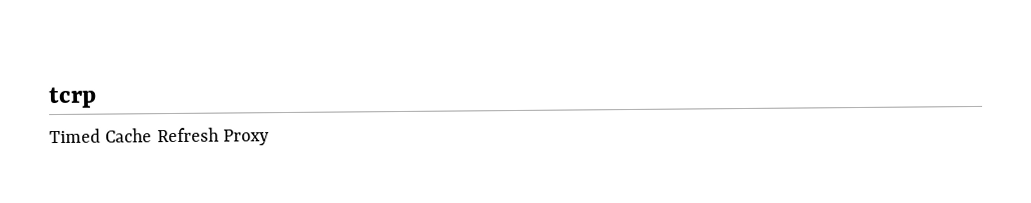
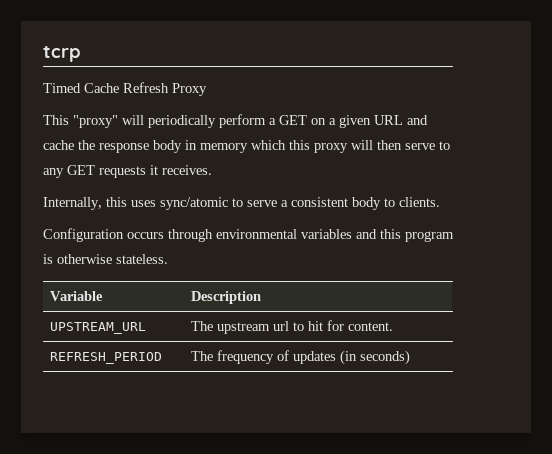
+ This "proxy" will periodically perform a GET on a given URL and cache the response body in memory which this proxy will then serve to any GET requests it receives.
+ Internally, this uses sync/atomic to serve a consistent body to clients.
+ Configuration occurs through environmental variables and this program is otherwise stateless.
+ Variable | Description
+ UPSTREAM_URL | The upstream url to hit for content.
+ REFRESH_PERIOD | The frequency of updates (in seconds)

